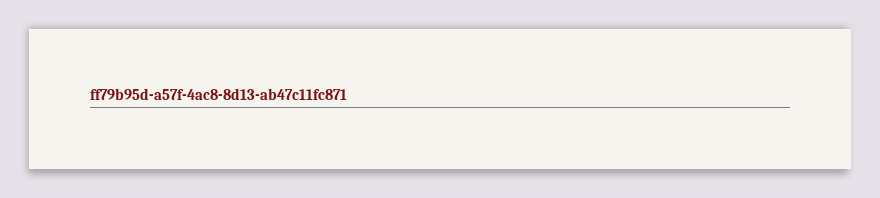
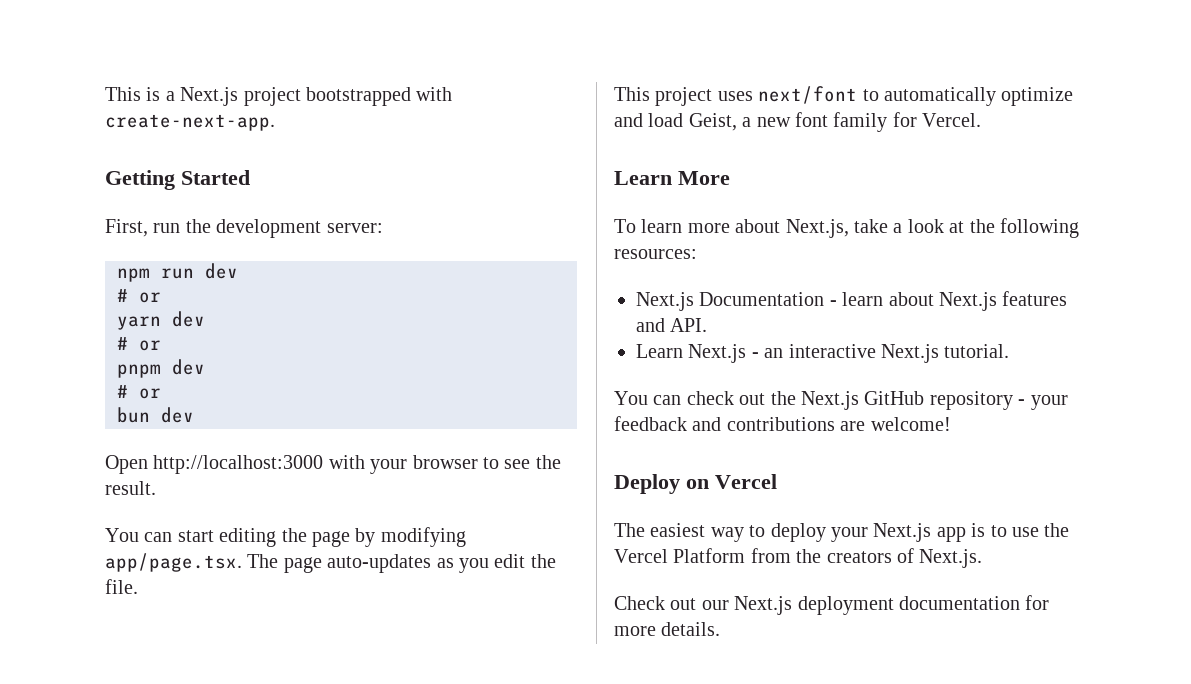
- ff79b95d-a57f-4ac8-8d13-ab47c11fc871
+ This is a Next.js project bootstrapped with create-next-app.
+ Getting Started
+ First, run the development server:
+ npm run dev
+ # or
+ yarn dev
+ # or
+ pnpm dev
+ # or
+ bun dev
+ Open http://localhost:3000 with your browser to see the result.
+ You can start editing the page by modifying app/page.tsx. The page auto-updates as you edit the file.
+ This project uses next/font to automatically optimize and load Geist, a new font family for Vercel.
+ Learn More
+ To learn more about Next.js, take a look at the following resources:
+ Next.js Documentation - learn about Next.js features and API.
+ Learn Next.js - an interactive Next.js tutorial.
+ You can check out the Next.js GitHub repository - your feedback and contributions are welcome!
+ Deploy on Vercel
+ The easiest way to deploy your Next.js app is to use the Vercel Platform from the creators of Next.js.
+ Check out our Next.js deployment documentation for more details.

